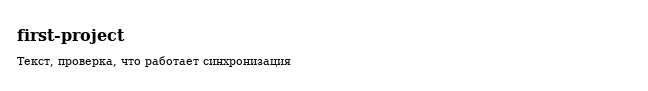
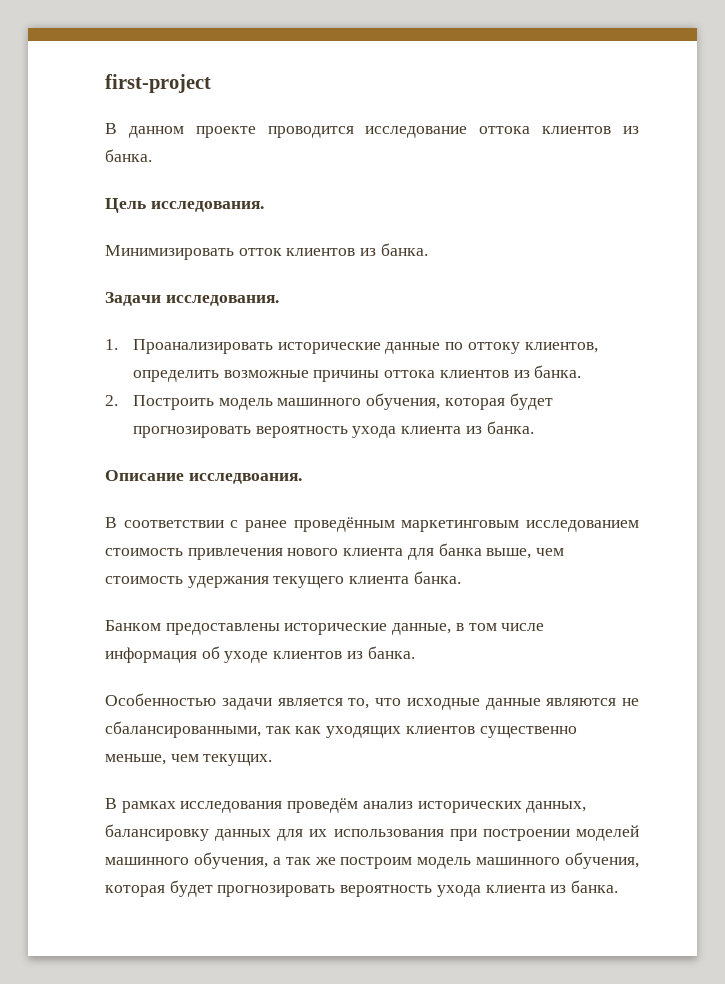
- Текст, проверка, что работает синхронизация
+ В данном проекте проводится исследование оттока клиентов из банка.
+ Цель исследования.
+ Минимизировать отток клиентов из банка.
+ Задачи исследования.
+ 1. Проанализировать исторические данные по оттоку клиентов, определить возможные причины оттока клиентов из банка.
+ 2. Построить модель машинного обучения, которая будет прогнозировать вероятность ухода клиента из банка.
+ Описание исследвоания.
+ В соответствии с ранее проведённым маркетинговым исследованием стоимость привлечения нового клиента для банка выше, чем стоимость удержания текущего клиента банка.
+ Банком предоставлены исторические данные, в том числе информация об уходе клиентов из банка.
+ Особенностью задачи является то, что исходные данные являются не сбалансированными, так как уходящих клиентов существенно меньше, чем текущих.
+ В рамках исследования проведём анализ исторических данных, балансировку данных для их использования при построении моделей машинного обучения, а так же построим модель машинного обучения, которая будет прогнозировать вероятность ухода клиента из банка.

